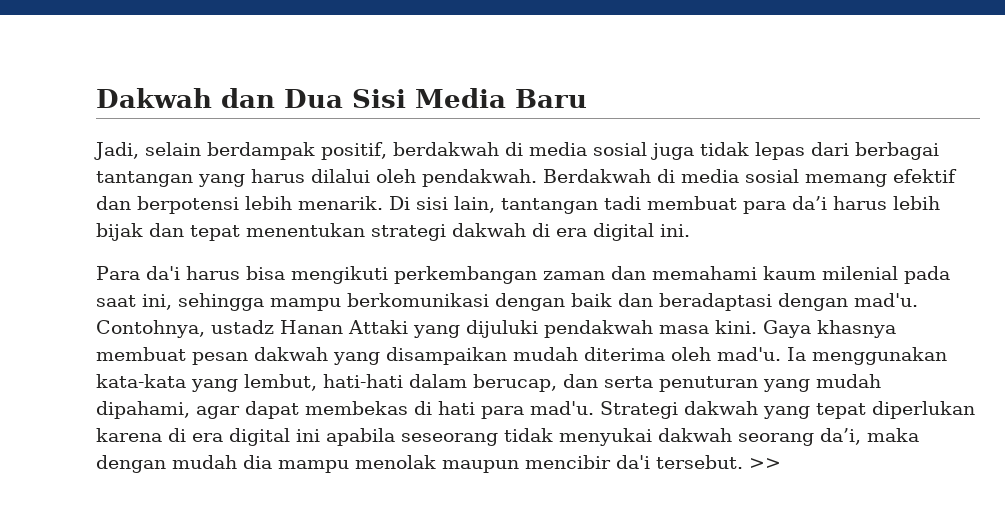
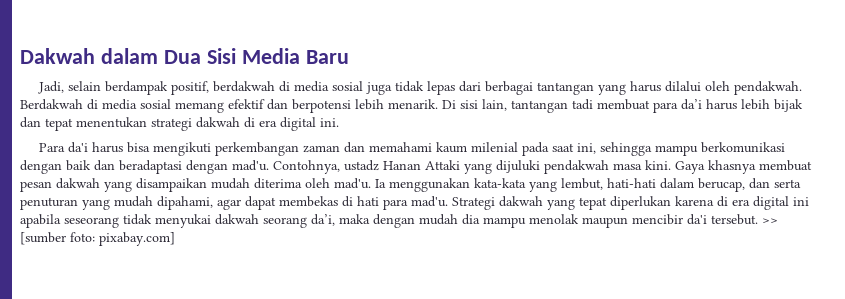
- Dakwah dan Dua Sisi Media Baru
+ Dakwah dalam Dua Sisi Media Baru
- >>
+ >> [sumber foto: pixabay.com]

